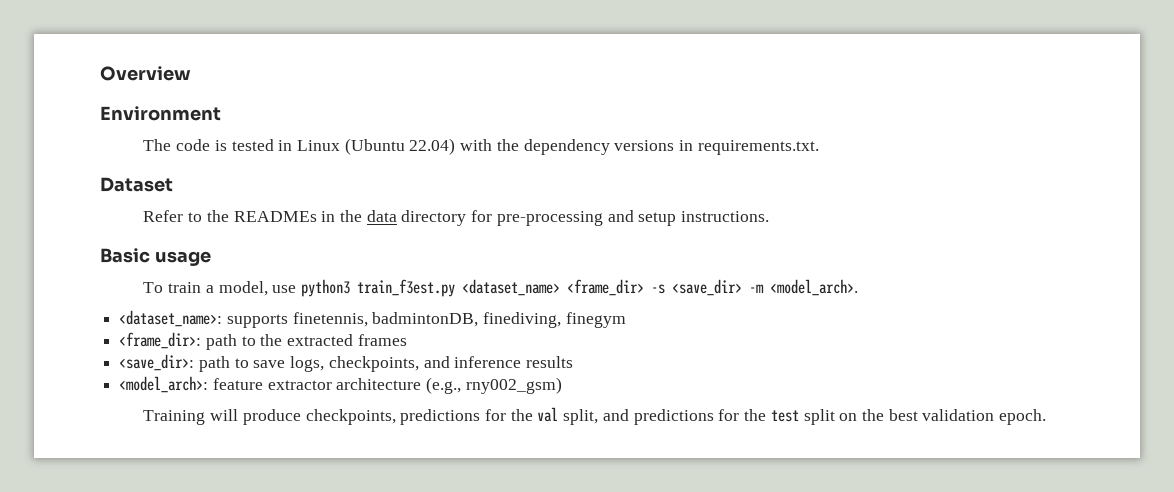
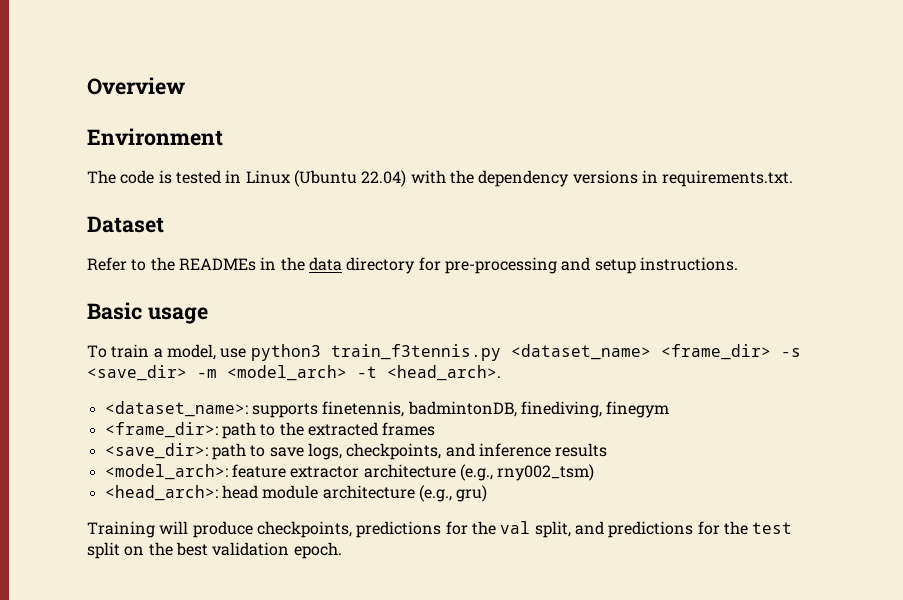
- To train a model, use python3 train_f3est.py <dataset_name> <frame_dir> -s <save_dir> -m <model_arch>.
+ To train a model, use python3 train_f3tennis.py <dataset_name> <frame_dir> -s <save_dir> -m <model_arch> -t <head_arch>.
- <model_arch>: feature extractor architecture (e.g., rny002_gsm)
+ <model_arch>: feature extractor architecture (e.g., rny002_tsm)
+ <head_arch>: head module architecture (e.g., gru)

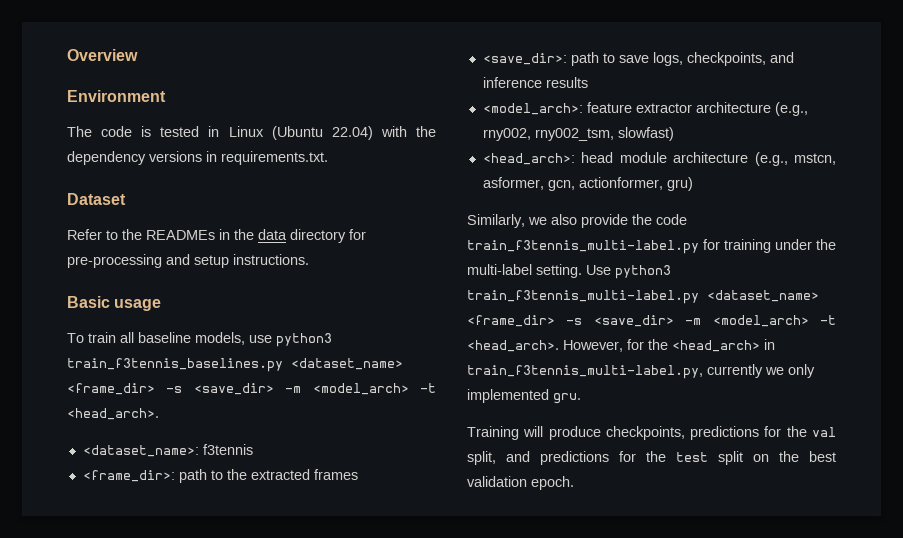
- To train a model, use python3 train_f3tennis.py <dataset_name> <frame_dir> -s <save_dir> -m <model_arch> -t <head_arch>.
+ To train all baseline models, use python3 train_f3tennis_baselines.py <dataset_name> <frame_dir> -s <save_dir> -m <model_arch> -t <head_arch>.
- <dataset_name>: supports finetennis, badmintonDB, finediving, finegym
+ <dataset_name>: f3tennis
- <model_arch>: feature extractor architecture (e.g., rny002_tsm)
+ <model_arch>: feature extractor architecture (e.g., rny002, rny002_tsm, slowfast)
- <head_arch>: head module architecture (e.g., gru)
+ <head_arch>: head module architecture (e.g., mstcn, asformer, gcn, actionformer, gru)
+ Similarly, we also provide the code train_f3tennis_multi-label.py for training under the multi-label setting. Use python3 train_f3tennis_multi-label.py <dataset_name> <frame_dir> -s <save_dir> -m <model_arch> -t <head_arch>. However, for the <head_arch> in train_f3tennis_multi-label.py, currently we only implemented gru.

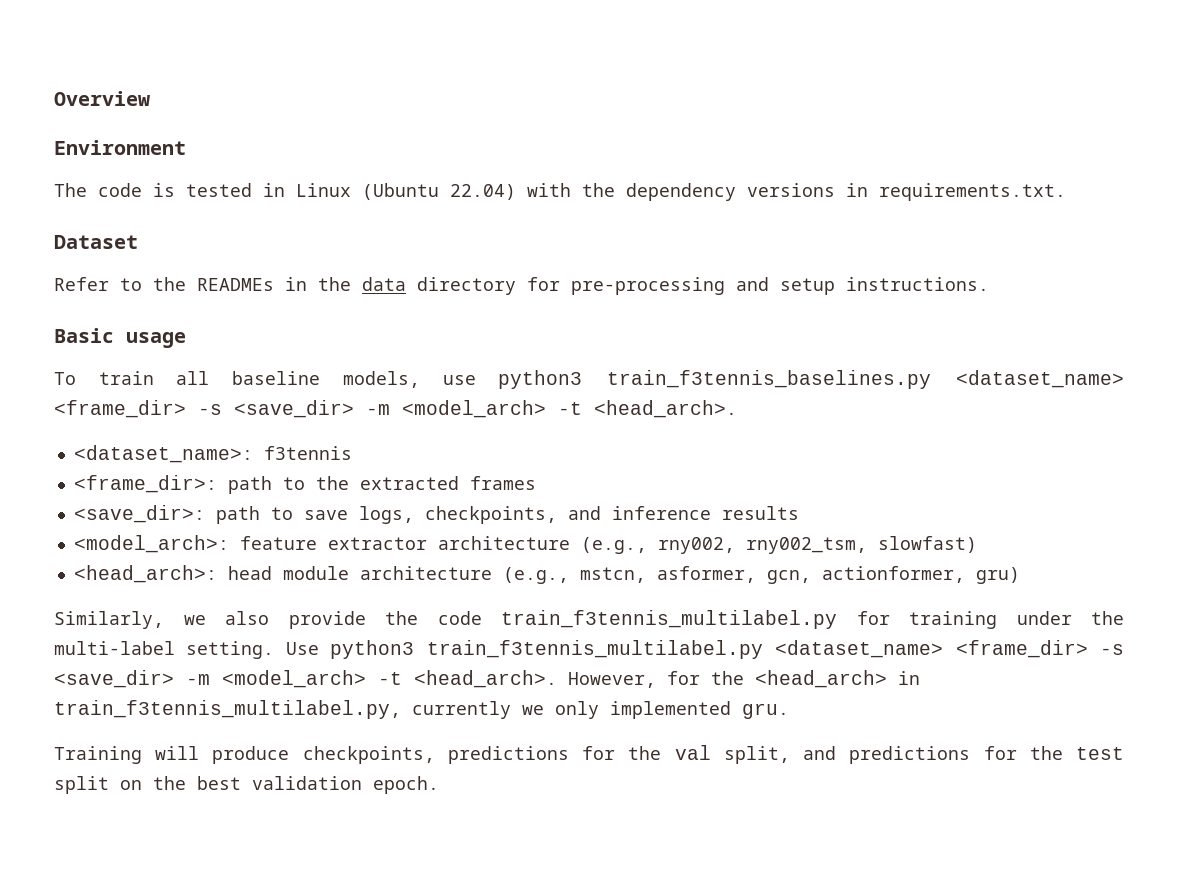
- Similarly, we also provide the code train_f3tennis_multi-label.py for training under the multi-label setting.
+ Similarly, we also provide the code train_f3tennis_multilabel.py for training under the multi-label setting.
- Use python3 train_f3tennis_multi-label.py <dataset_name> <frame_dir> -s <save_dir> -m <model_arch> -t <head_arch>.
+ Use python3 train_f3tennis_multilabel.py <dataset_name> <frame_dir> -s <save_dir> -m <model_arch> -t <head_arch>.
- However, for the <head_arch> in train_f3tennis_multi-label.py, currently we only implemented gru.
+ However, for the <head_arch> in train_f3tennis_multilabel.py, currently we only implemented gru.

